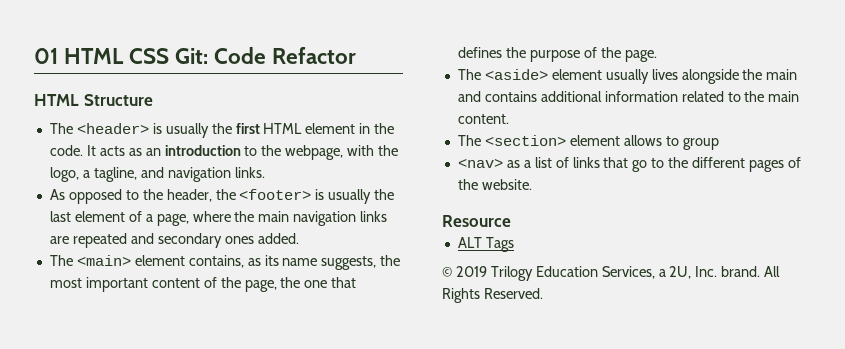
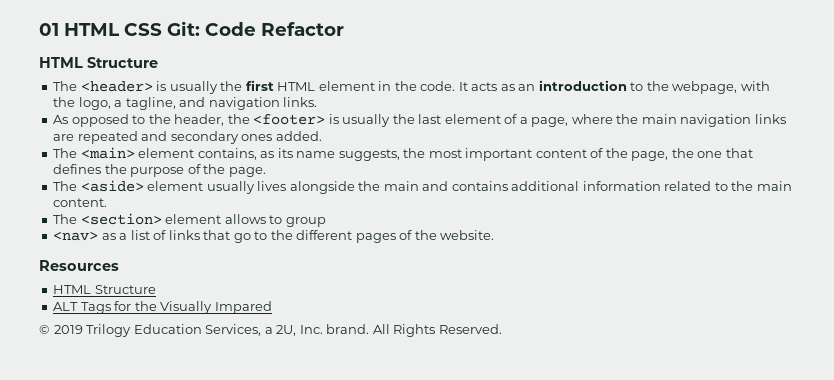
- Resource
+ Resources
+ HTML Structure
- ALT Tags
+ ALT Tags for the Visually Impared

